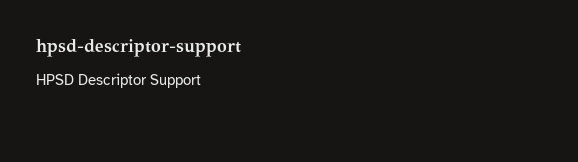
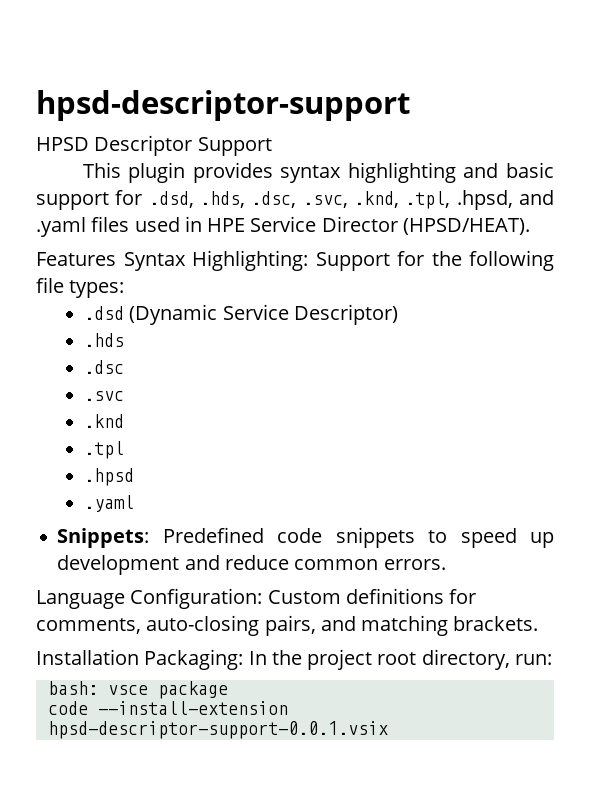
+ This plugin provides syntax highlighting and basic support for .dsd, .hds, .dsc, .svc, .knd, .tpl, .hpsd, and .yaml files used in HPE Service Director (HPSD/HEAT).
+ Features Syntax Highlighting: Support for the following file types:
+ .dsd (Dynamic Service Descriptor)
+ .hds
+ .dsc
+ .svc
+ .knd
+ .tpl
+ .hpsd
+ .yaml
+ Snippets: Predefined code snippets to speed up development and reduce common errors.
+ Language Configuration: Custom definitions for comments, auto-closing pairs, and matching brackets.
+ Installation Packaging: In the project root directory, run:
+ bash: vsce package
+ code --install-extension hpsd-descriptor-support-0.0.1.vsix

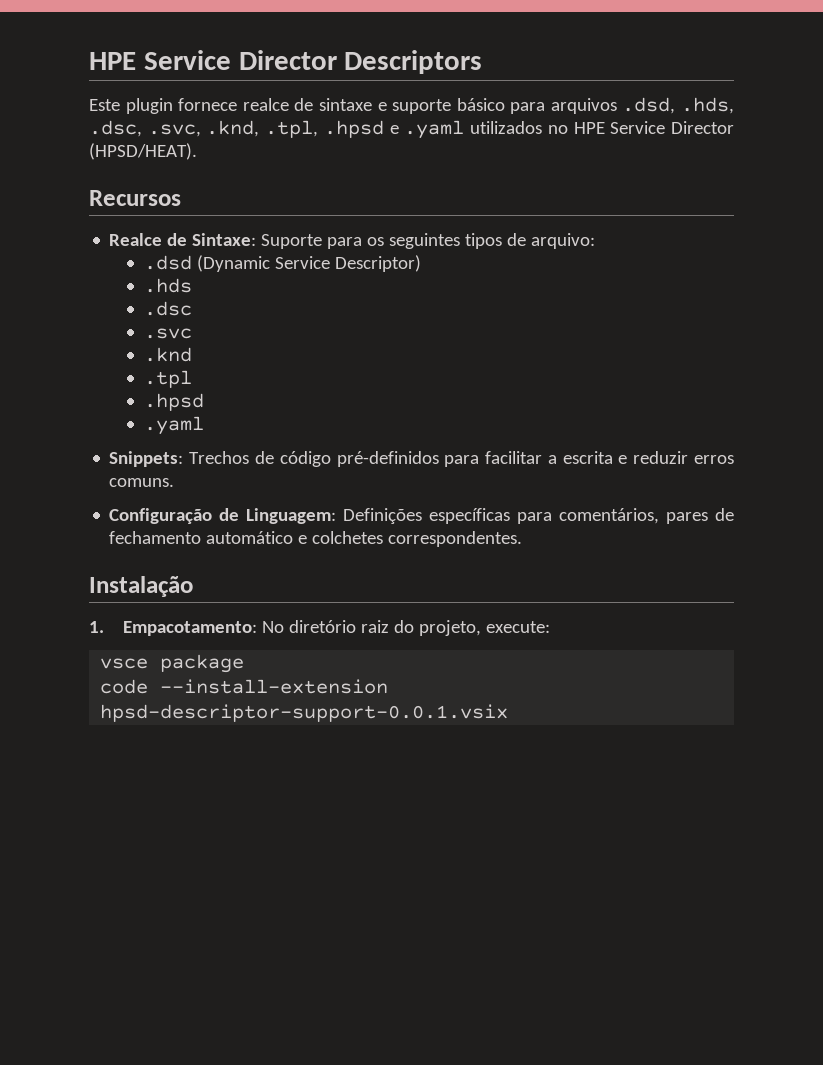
- hpsd-descriptor-support
- HPSD Descriptor Support
- This plugin provides syntax highlighting and basic support for .dsd, .hds, .dsc, .svc, .knd, .tpl, .hpsd, and .yaml files used in HPE Service Director (HPSD/HEAT).
- Features Syntax Highlighting: Support for the following file types:
+ HPE Service Director Descriptors
+ Este plugin fornece realce de sintaxe e suporte básico para arquivos .dsd, .hds, .dsc, .svc, .knd, .tpl, .hpsd e .yaml utilizados no HPE Service Director (HPSD/HEAT).
+ Recursos
+ Realce de Sintaxe: Suporte para os seguintes tipos de arquivo:
- Snippets: Predefined code snippets to speed up development and reduce common errors.
- Language Configuration: Custom definitions for comments, auto-closing pairs, and matching brackets.
- Installation Packaging: In the project root directory, run:
- bash: vsce package
+ Snippets: Trechos de código pré-definidos para facilitar a escrita e reduzir erros comuns.
+ Configuração de Linguagem: Definições específicas para comentários, pares de fechamento automático e colchetes correspondentes.
+ Instalação
+ 1. Empacotamento: No diretório raiz do projeto, execute:
+ vsce package

